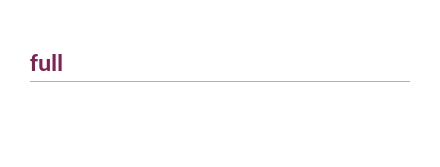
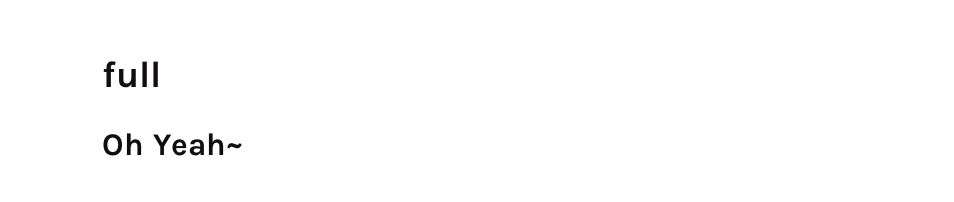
+ Oh Yeah~

